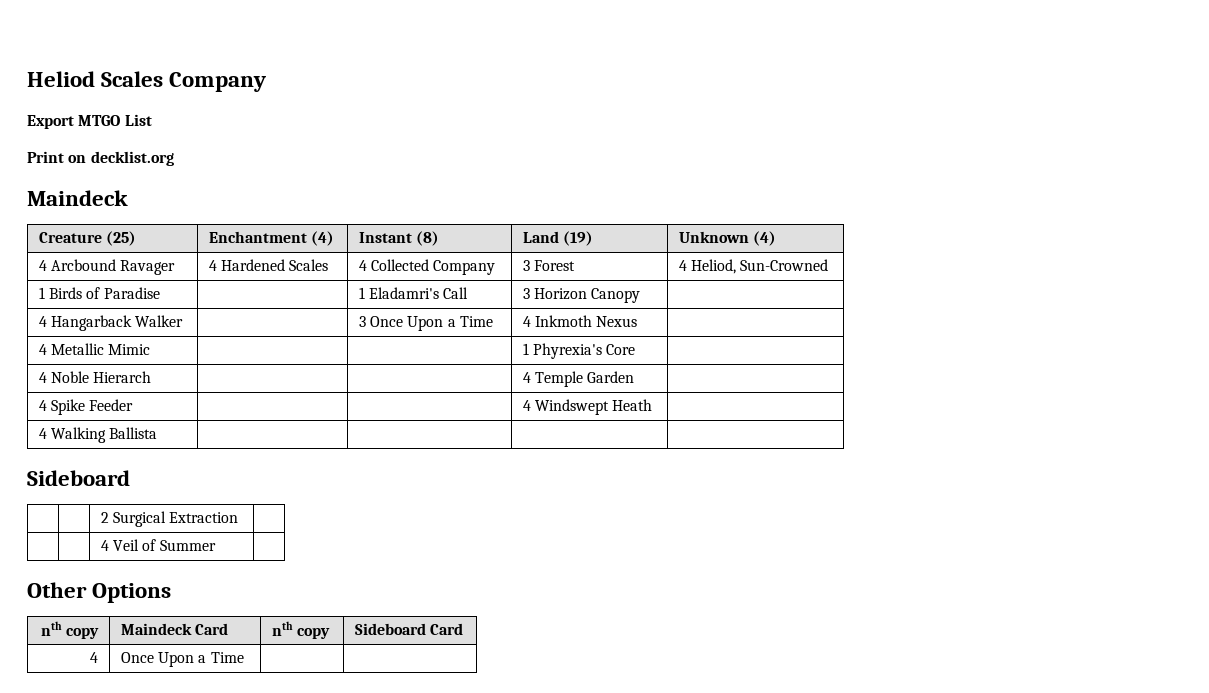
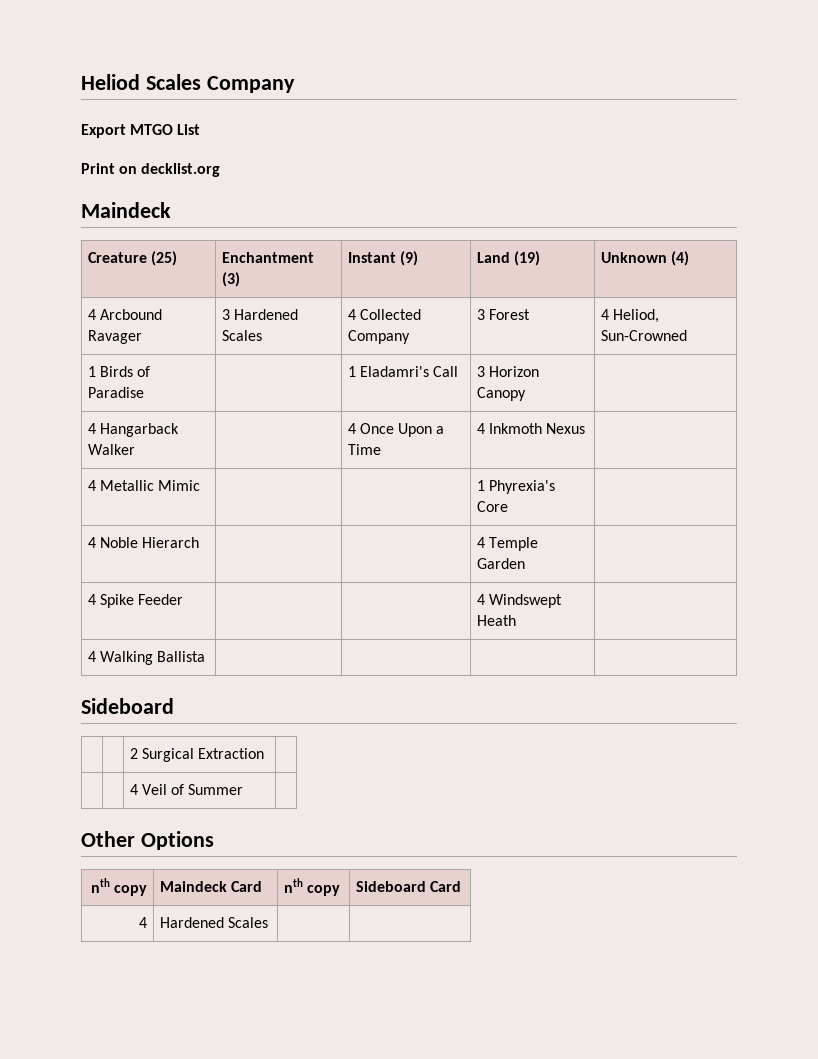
- Creature (25) | Enchantment (4) | Instant (8) | Land (19) | Unknown (4)
+ Creature (25) | Enchantment (3) | Instant (9) | Land (19) | Unknown (4)
- 4 Arcbound Ravager | 4 Hardened Scales | 4 Collected Company | 3 Forest | 4 Heliod, Sun-Crowned
+ 4 Arcbound Ravager | 3 Hardened Scales | 4 Collected Company | 3 Forest | 4 Heliod, Sun-Crowned
- 4 Hangarback Walker | | 3 Once Upon a Time | 4 Inkmoth Nexus |
+ 4 Hangarback Walker | | 4 Once Upon a Time | 4 Inkmoth Nexus |
- 4 | Once Upon a Time | |
+ 4 | Hardened Scales | |

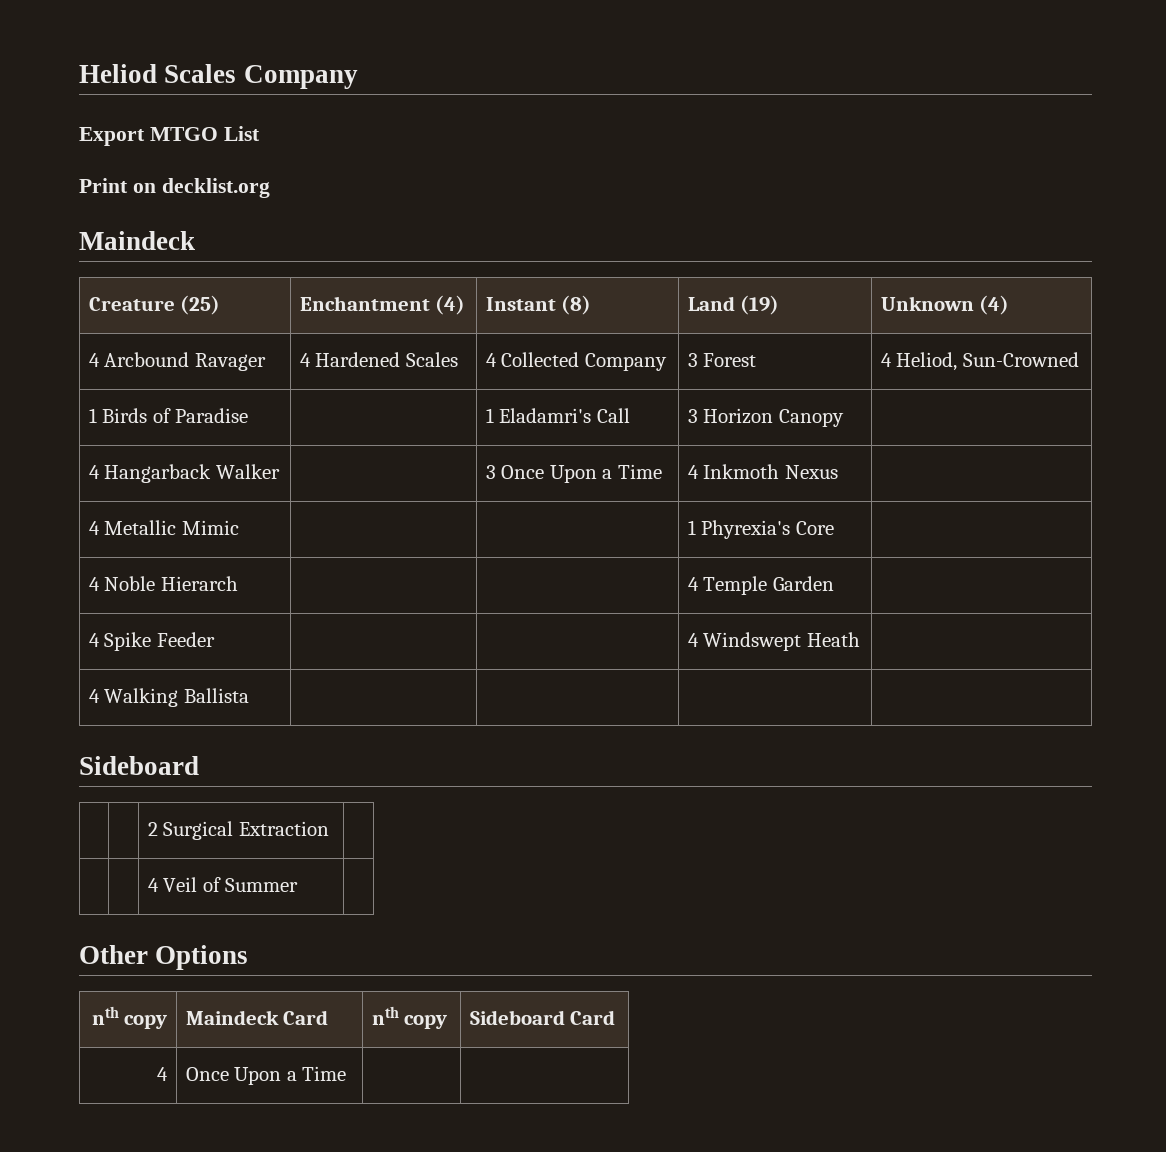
- Creature (25) | Enchantment (3) | Instant (9) | Land (19) | Unknown (4)
+ Creature (25) | Enchantment (4) | Instant (8) | Land (19) | Unknown (4)
- 4 Arcbound Ravager | 3 Hardened Scales | 4 Collected Company | 3 Forest | 4 Heliod, Sun-Crowned
+ 4 Arcbound Ravager | 4 Hardened Scales | 4 Collected Company | 3 Forest | 4 Heliod, Sun-Crowned
- 4 Hangarback Walker | | 4 Once Upon a Time | 4 Inkmoth Nexus |
+ 4 Hangarback Walker | | 3 Once Upon a Time | 4 Inkmoth Nexus |
- 4 | Hardened Scales | |
+ 4 | Once Upon a Time | |

